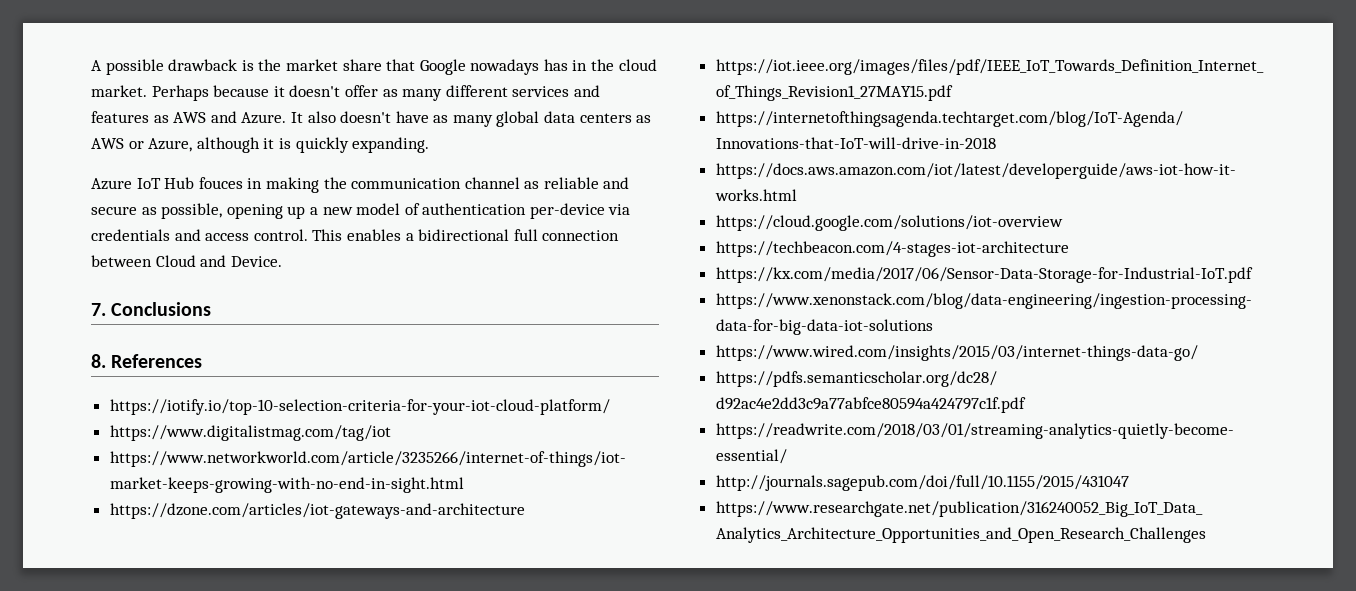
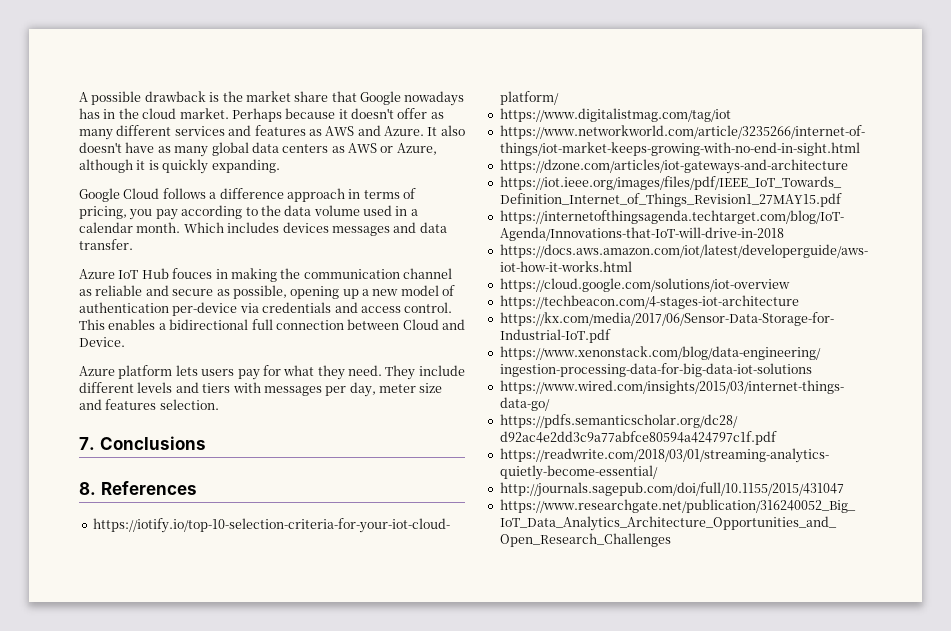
+ Google Cloud follows a difference approach in terms of pricing, you pay according to the data volume used in a calendar month. Which includes devices messages and data transfer.
+ Azure platform lets users pay for what they need. They include different levels and tiers with messages per day, meter size and features selection.

